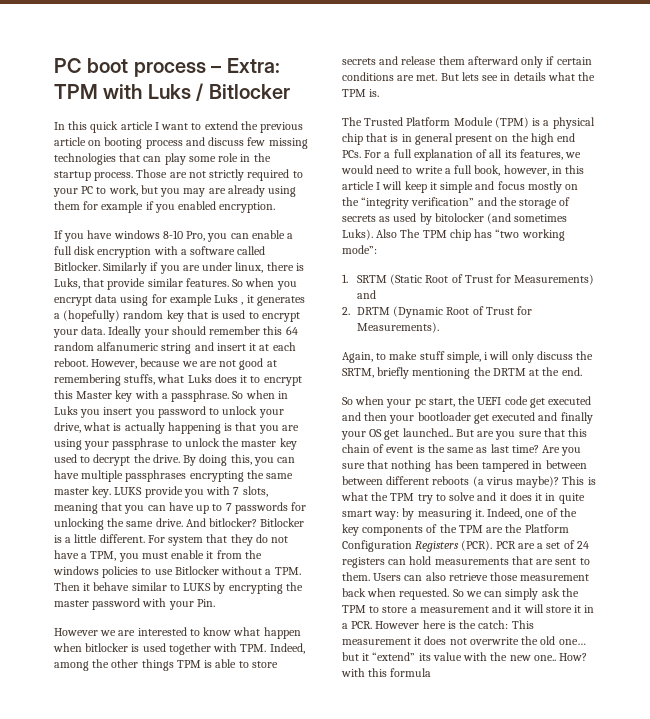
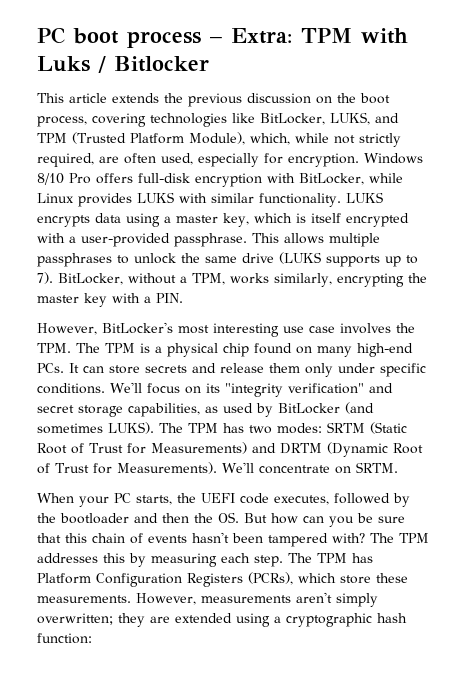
- In this quick article I want to extend the previous article on booting process and discuss few missing technologies that can play some role in the startup process. Those are not strictly required to your PC to work, but you may are already using them for example if you enabled encryption.
- If you have windows 8-10 Pro, you can enable a full disk encryption with a software called Bitlocker. Similarly if you are under linux, there is Luks, that provide similar features. So when you encrypt data using for example Luks , it generates a (hopefully) random key that is used to encrypt your data. Ideally your should remember this 64 random alfanumeric string and insert it at each reboot. However, because we are not good at remembering stuffs, what Luks does it to encrypt this Master key with a passphrase. So when in Luks you insert you password to unlock your drive, what is actually happening is that you are using your passphrase to unlock the master key used to decrypt the drive. By doing this, you can have multiple passphrases encrypting the same master key. LUKS provide you with 7 slots, meaning that you can have up to 7 passwords for unlocking the same drive. And bitlocker? Bitlocker is a little different. For system that they do not have a TPM, you must enable it from the windows policies to use Bitlocker without a TPM. Then it behave similar to LUKS by encrypting the master password with your Pin.
- However we are interested to know what happen when bitlocker is used together with TPM. Indeed, among the other things TPM is able to store secrets and release them afterward only if certain conditions are met. But lets see in details what the TPM is.
- The Trusted Platform Module (TPM) is a physical chip that is in general present on the high end PCs. For a full explanation of all its features, we would need to write a full book, however, in this article I will keep it simple and focus mostly on the “integrity verification” and the storage of secrets as used by bitolocker (and sometimes Luks). Also The TPM chip has “two working mode”:
- 1. SRTM (Static Root of Trust for Measurements) and
- 2. DRTM (Dynamic Root of Trust for Measurements).
- Again, to make stuff simple, i will only discuss the SRTM, briefly mentioning the DRTM at the end.
- So when your pc start, the UEFI code get executed and then your bootloader get executed and finally your OS get launched.. But are you sure that this chain of event is the same as last time? Are you sure that nothing has been tampered in between between different reboots (a virus maybe)? This is what the TPM try to solve and it does it in quite smart way: by measuring it. Indeed, one of the key components of the TPM are the Platform Configuration Registers (PCR). PCR are a set of 24 registers can hold measurements that are sent to them. Users can also retrieve those measurement back when requested. So we can simply ask the TPM to store a measurement and it will store it in a PCR. However here is the catch: This measurement it does not overwrite the old one… but it “extend” its value with the new one.. How? with this formula
+ This article extends the previous discussion on the boot process, covering technologies like BitLocker, LUKS, and TPM (Trusted Platform Module), which, while not strictly required, are often used, especially for encryption. Windows 8/10 Pro offers full-disk encryption with BitLocker, while Linux provides LUKS with similar functionality. LUKS encrypts data using a master key, which is itself encrypted with a user-provided passphrase. This allows multiple passphrases to unlock the same drive (LUKS supports up to 7). BitLocker, without a TPM, works similarly, encrypting the master key with a PIN.
+ However, BitLocker's most interesting use case involves the TPM. The TPM is a physical chip found on many high-end PCs. It can store secrets and release them only under specific conditions. We'll focus on its "integrity verification" and secret storage capabilities, as used by BitLocker (and sometimes LUKS). The TPM has two modes: SRTM (Static Root of Trust for Measurements) and DRTM (Dynamic Root of Trust for Measurements). We'll concentrate on SRTM.
+ When your PC starts, the UEFI code executes, followed by the bootloader and then the OS. But how can you be sure that this chain of events hasn't been tampered with? The TPM addresses this by measuring each step. The TPM has Platform Configuration Registers (PCRs), which store these measurements. However, measurements aren't simply overwritten; they are extended using a cryptographic hash function:

